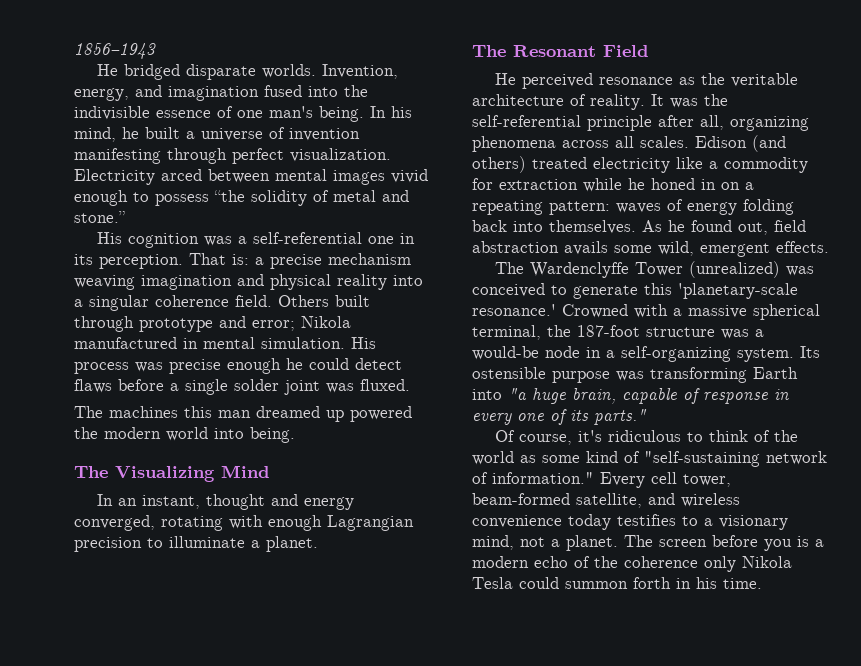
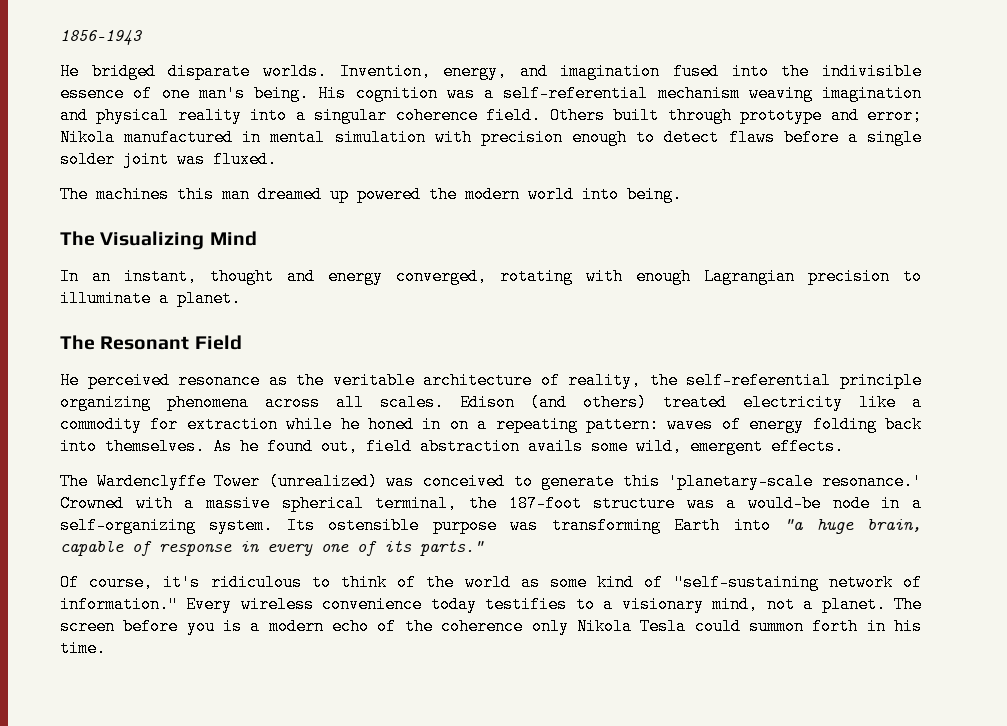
- Invention, energy, and imagination fused into the indivisible essence of one man's being. In his mind, he built a universe of invention manifesting through perfect visualization. Electricity arced between mental images vivid enough to possess “the solidity of metal and stone.”
- His cognition was a self-referential one in its perception. That is: a precise mechanism weaving imagination and physical reality into a singular coherence field.
+ Invention, energy, and imagination fused into the indivisible essence of one man's being. His cognition was a self-referential mechanism weaving imagination and physical reality into a singular coherence field.
- Others built through prototype and error; Nikola manufactured in mental simulation. His process was precise enough he could detect flaws before a single solder joint was fluxed.
+ Others built through prototype and error; Nikola manufactured in mental simulation with precision enough to detect flaws before a single solder joint was fluxed.
- He perceived resonance as the veritable architecture of reality. It was the self-referential principle after all, organizing phenomena across all scales.
+ He perceived resonance as the veritable architecture of reality, the self-referential principle organizing phenomena across all scales.
- Every cell tower, beam-formed satellite, and wireless convenience today testifies to a visionary mind, not a planet.
+ Every wireless convenience today testifies to a visionary mind, not a planet.

